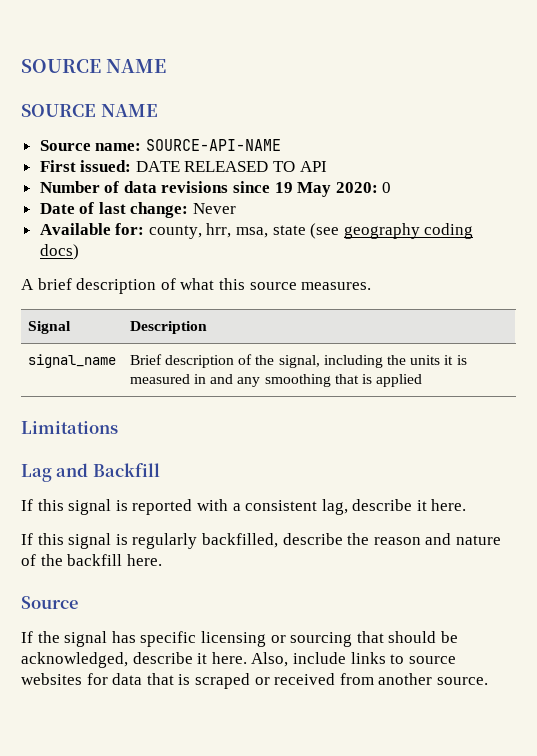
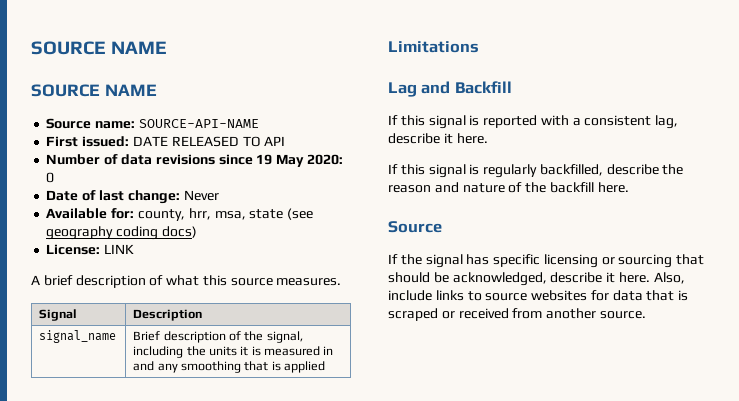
+ License: LINK

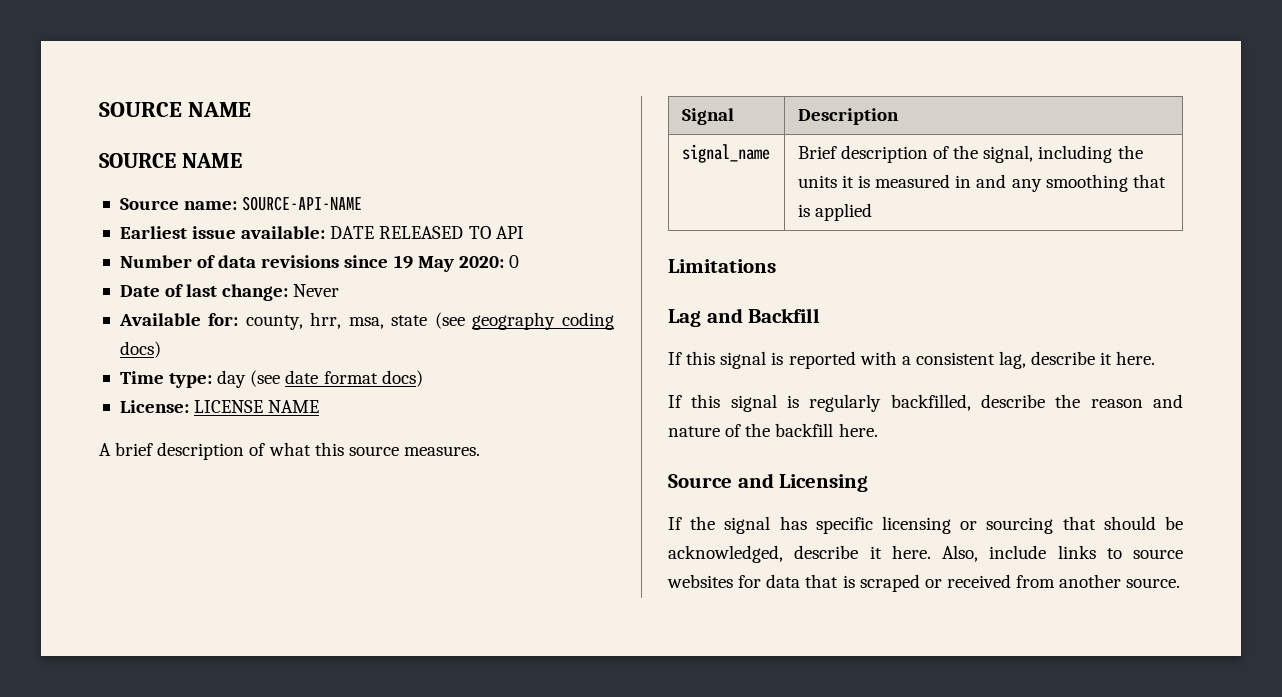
- First issued: DATE RELEASED TO API
+ Earliest issue available: DATE RELEASED TO API
+ Time type: day (see date format docs)
- License: LINK
+ License: LICENSE NAME
  If this signal is regularly backfilled, describe the reason and nature of the backfill here.
- Source
+ Source and Licensing

